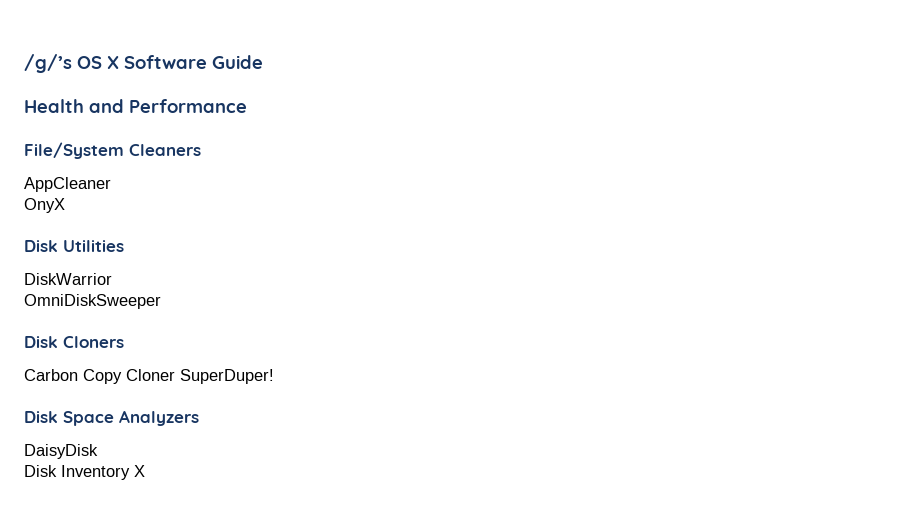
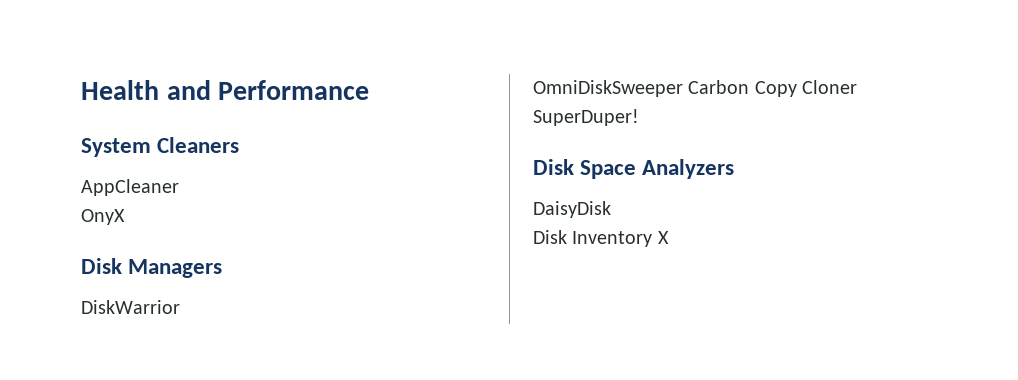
- /g/’s OS X Software Guide
- File/System Cleaners
+ System Cleaners
- Disk Utilities
+ Disk Managers
- OmniDiskSweeper
- Disk Cloners
- Carbon Copy Cloner SuperDuper!
+ OmniDiskSweeper Carbon Copy Cloner SuperDuper!

